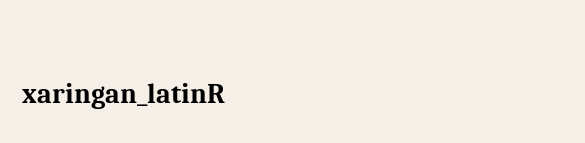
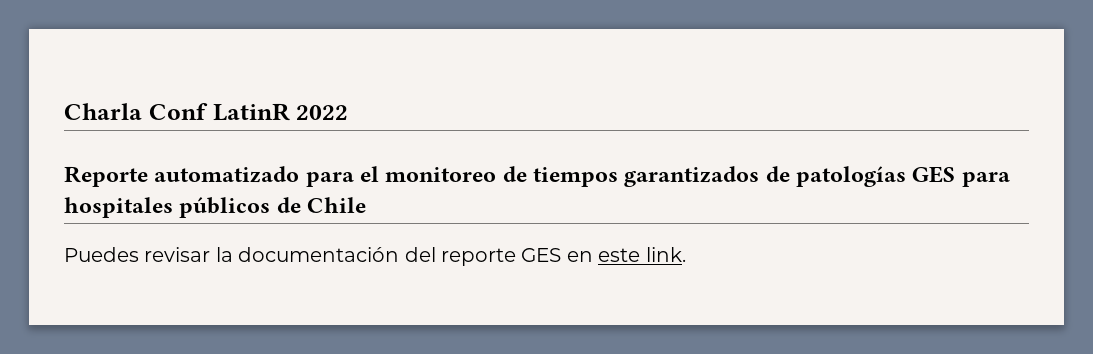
- xaringan_latinR
+ Charla Conf LatinR 2022
+ Reporte automatizado para el monitoreo de tiempos garantizados de patologías GES para hospitales públicos de Chile
+ Puedes revisar la documentación del reporte GES en este link.

